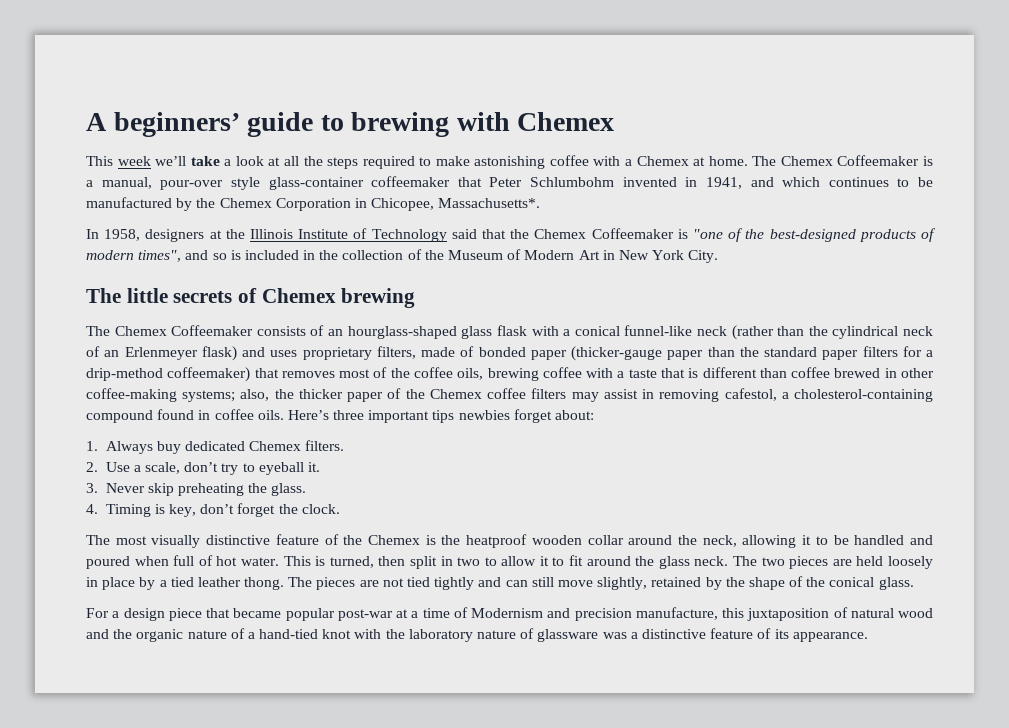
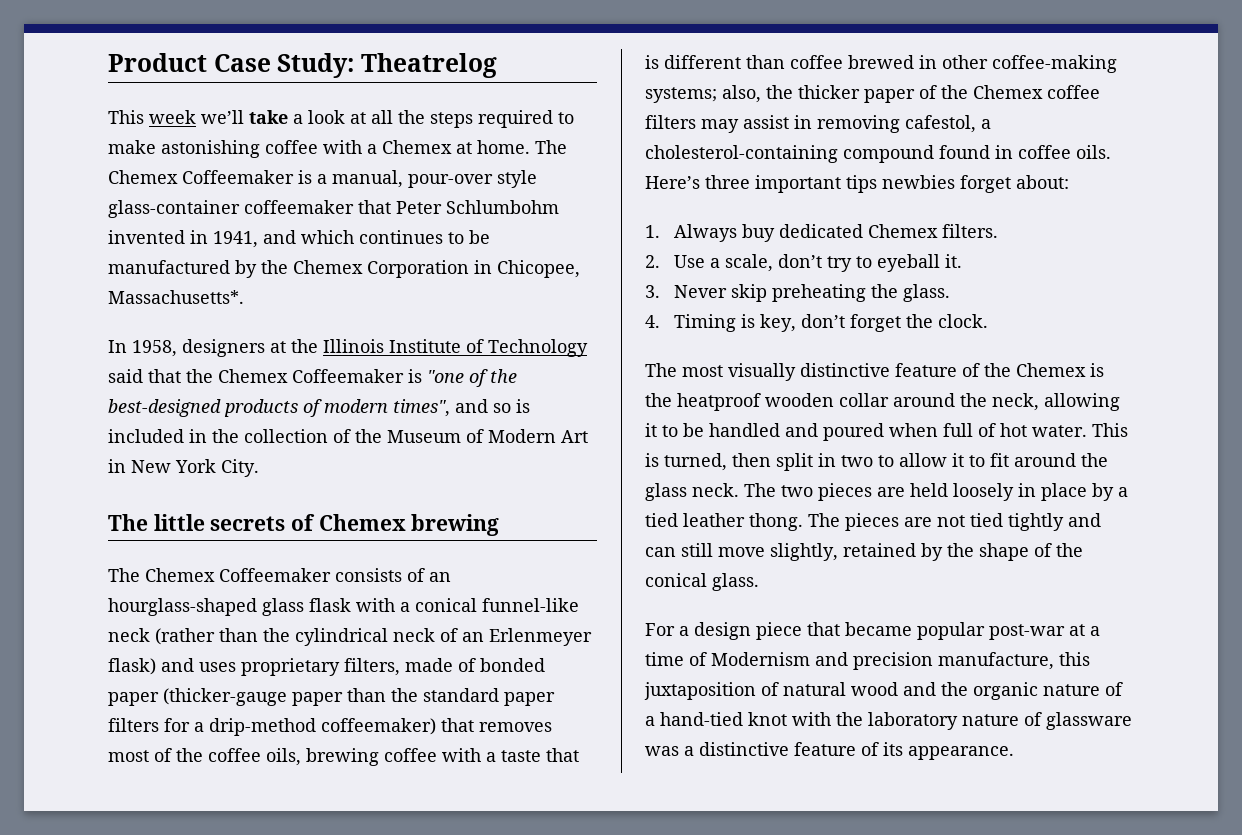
- A beginners’ guide to brewing with Chemex
+ Product Case Study: Theatrelog

